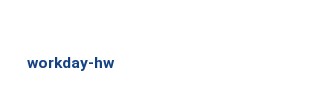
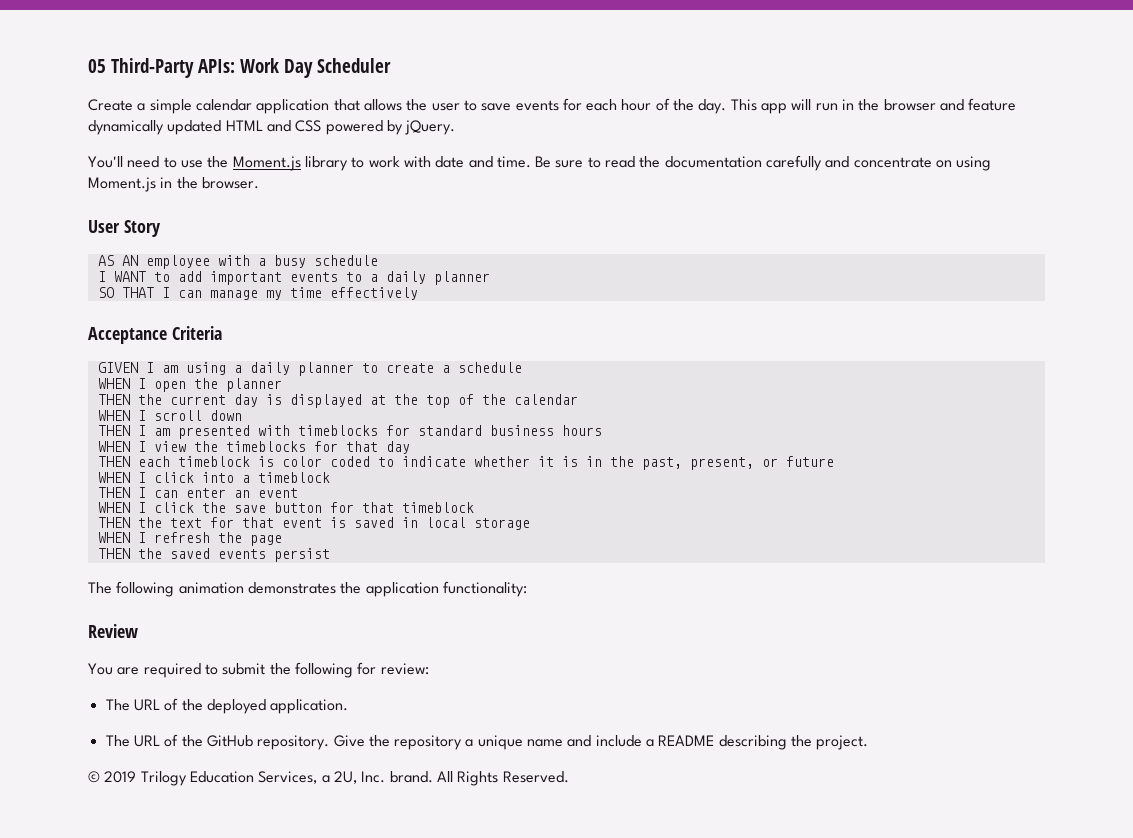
- workday-hw
+ 05 Third-Party APIs: Work Day Scheduler
+ Create a simple calendar application that allows the user to save events for each hour of the day. This app will run in the browser and feature dynamically updated HTML and CSS powered by jQuery.
+ You'll need to use the Moment.js library to work with date and time. Be sure to read the documentation carefully and concentrate on using Moment.js in the browser.
+ User Story
+ AS AN employee with a busy schedule
+ I WANT to add important events to a daily planner
+ SO THAT I can manage my time effectively
+ Acceptance Criteria
+ GIVEN I am using a daily planner to create a schedule
+ WHEN I open the planner
+ THEN the current day is displayed at the top of the calendar
+ WHEN I scroll down
+ THEN I am presented with timeblocks for standard business hours
+ WHEN I view the timeblocks for that day
+ THEN each timeblock is color coded to indicate whether it is in the past, present, or future
+ WHEN I click into a timeblock
+ THEN I can enter an event
+ WHEN I click the save button for that timeblock
+ THEN the text for that event is saved in local storage
+ WHEN I refresh the page
+ THEN the saved events persist
+ The following animation demonstrates the application functionality:
+ Review
+ You are required to submit the following for review:
+ The URL of the deployed application.
+ The URL of the GitHub repository. Give the repository a unique name and include a README describing the project.
+ © 2019 Trilogy Education Services, a 2U, Inc. brand. All Rights Reserved.

